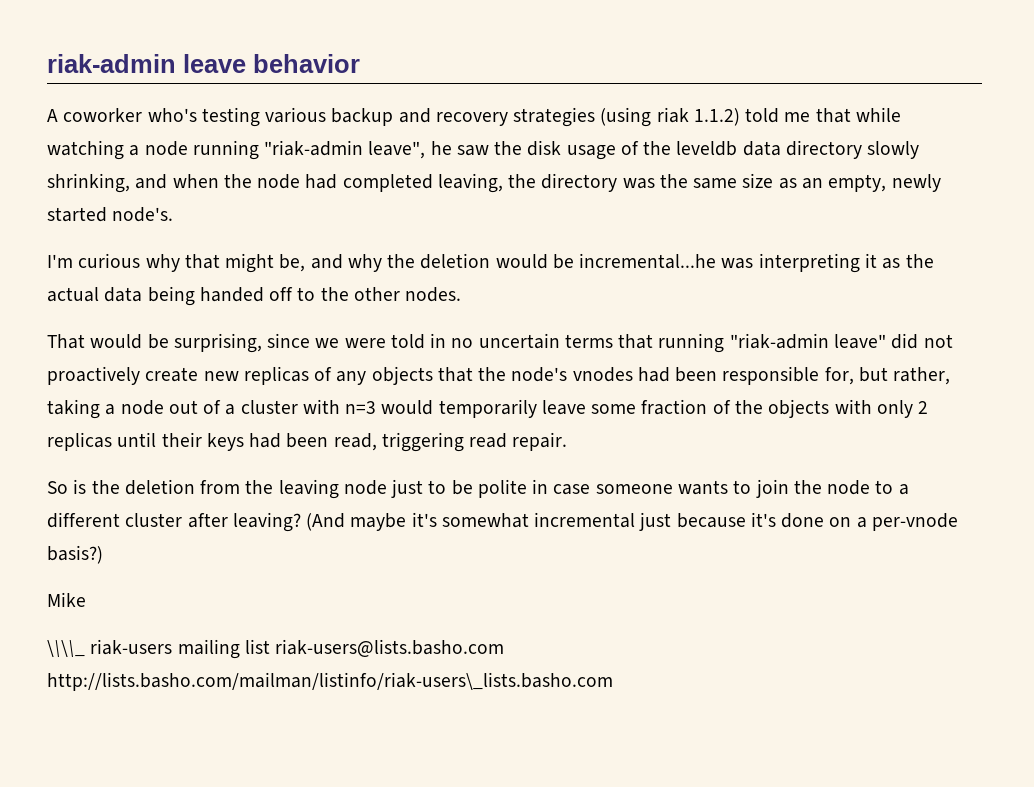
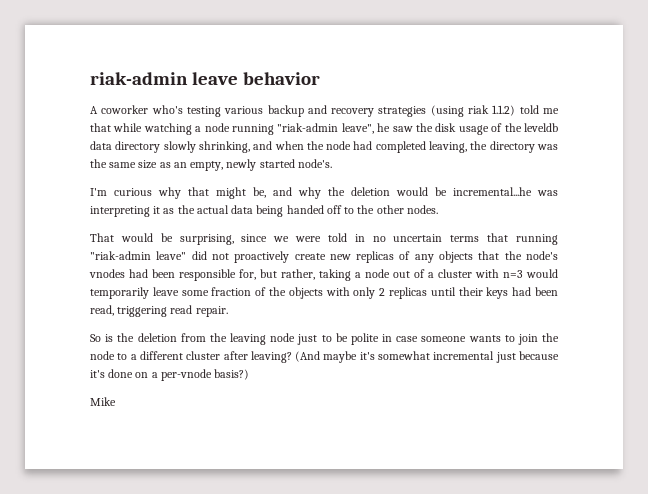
- \\\\_ riak-users mailing list riak-users@lists.basho.com http://lists.basho.com/mailman/listinfo/riak-users\_lists.basho.com

